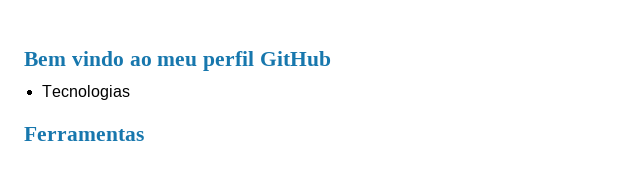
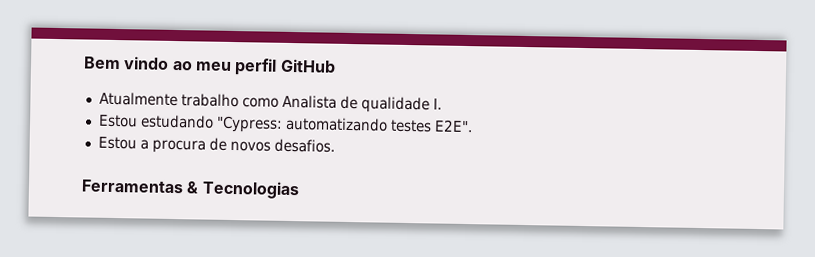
- Tecnologias
+ Atualmente trabalho como Analista de qualidade I.
+ Estou estudando "Cypress: automatizando testes E2E".
+ Estou a procura de novos desafios.
- Ferramentas
+ Ferramentas & Tecnologias

